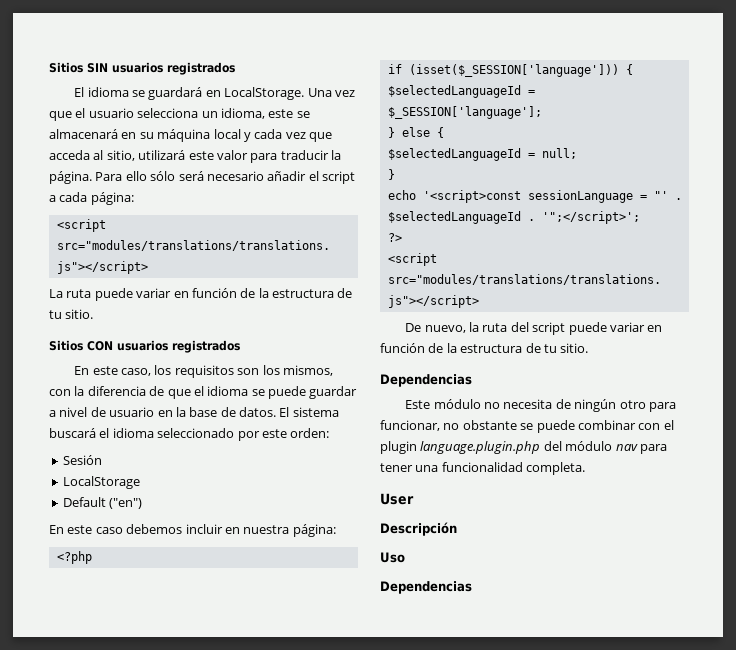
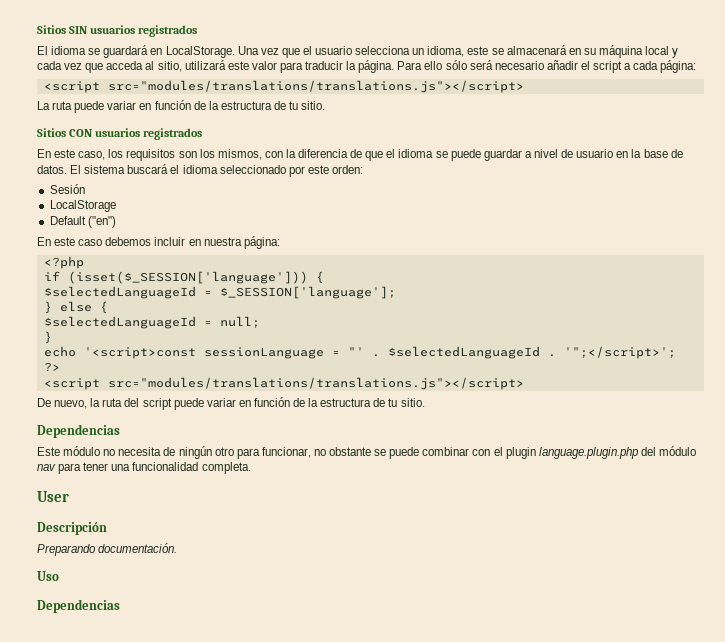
+ Preparando documentación.

